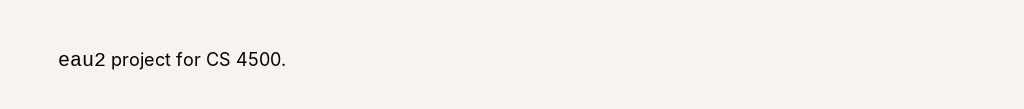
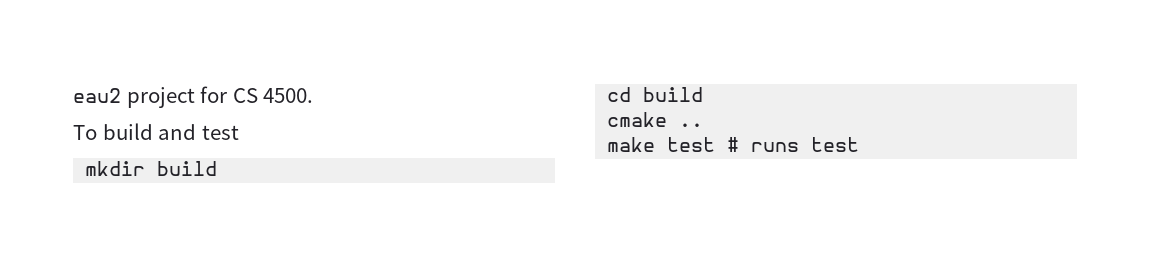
+ To build and test
+ mkdir build
+ cd build
+ cmake ..
+ make test # runs test

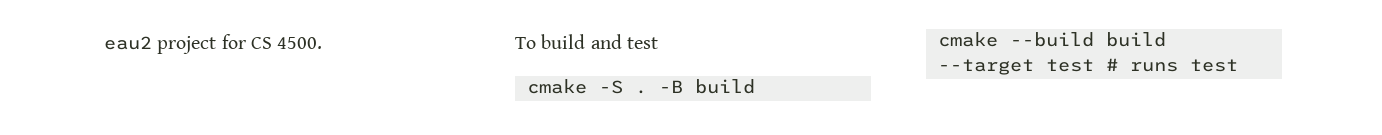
- mkdir build
- cd build
+ cmake -S . -B build
- cmake ..
- make test # runs test
+ cmake --build build --target test # runs test

